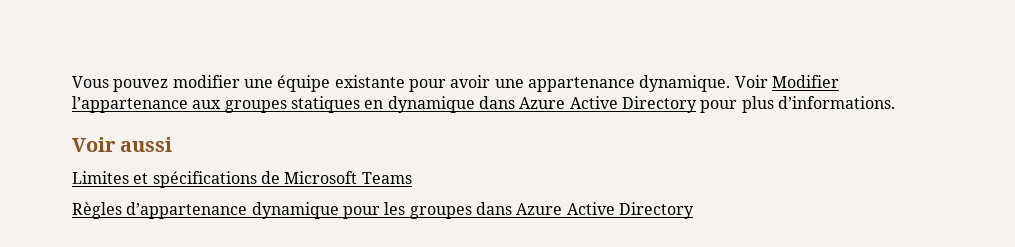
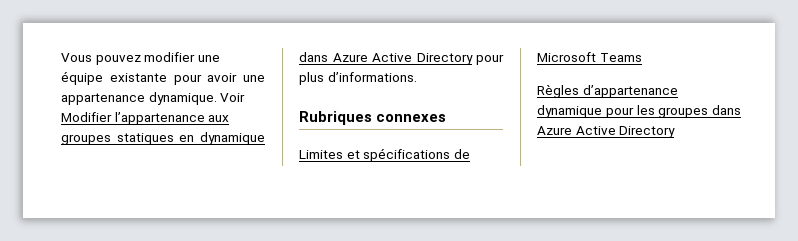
- Voir aussi
+ Rubriques connexes

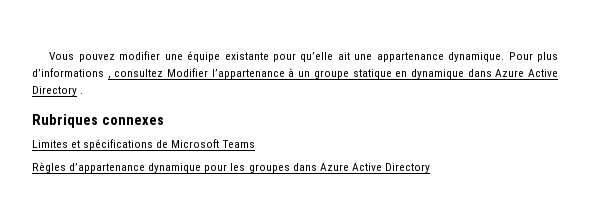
- Vous pouvez modifier une équipe existante pour avoir une appartenance dynamique.
+ Vous pouvez modifier une équipe existante pour qu’elle ait une appartenance dynamique.
- Voir Modifier l’appartenance aux groupes statiques en dynamique dans Azure Active Directory pour plus d’informations.
+ Pour plus d’informations , consultez Modifier l’appartenance à un groupe statique en dynamique dans Azure Active Directory .

